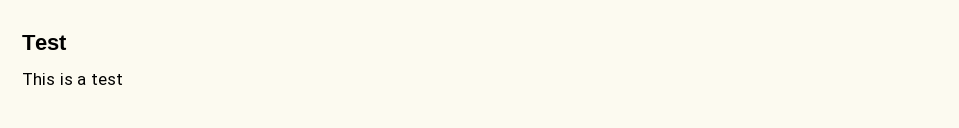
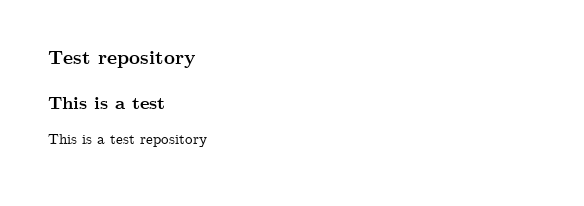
- Test
+ Test repository
  This is a test
+ This is a test repository

